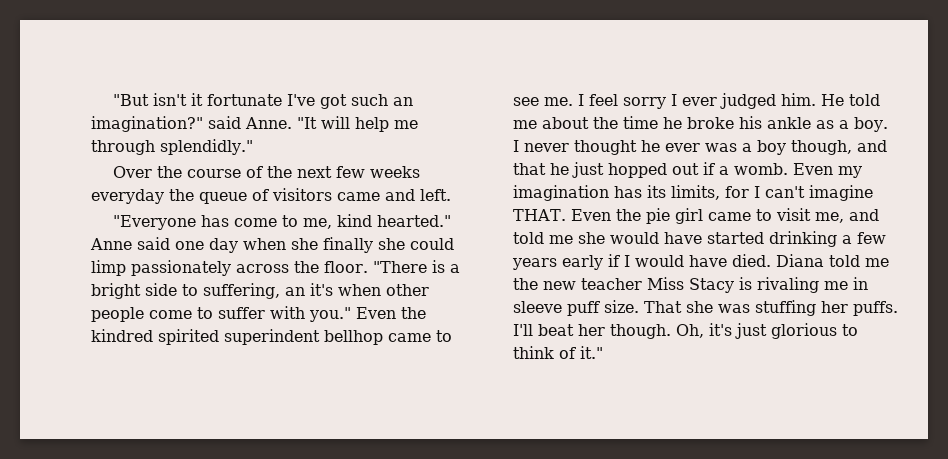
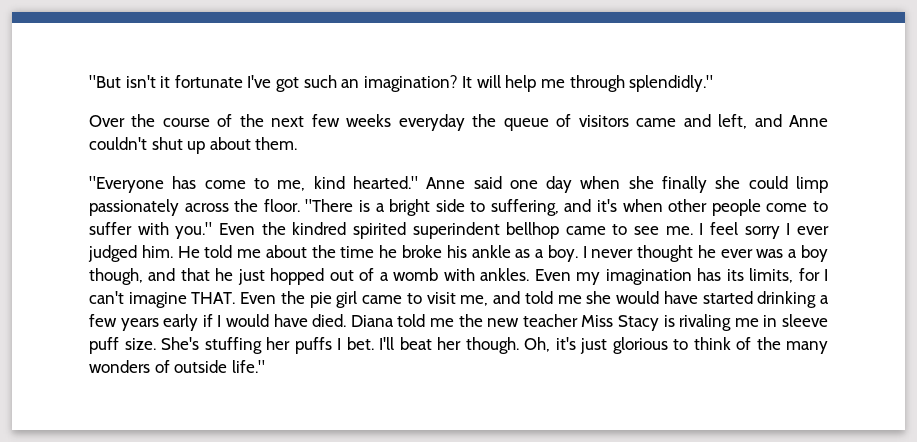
- "But isn't it fortunate I've got such an imagination?" said Anne. "It will help me through splendidly."
+ "But isn't it fortunate I've got such an imagination? It will help me through splendidly."
- Over the course of the next few weeks everyday the queue of visitors came and left.
+ Over the course of the next few weeks everyday the queue of visitors came and left, and Anne couldn't shut up about them.
- "There is a bright side to suffering, an it's when other people come to suffer with you."
+ "There is a bright side to suffering, and it's when other people come to suffer with you."
- I never thought he ever was a boy though, and that he just hopped out if a womb.
+ I never thought he ever was a boy though, and that he just hopped out of a womb with ankles.
- That she was stuffing her puffs.
+ She's stuffing her puffs I bet.
- Oh, it's just glorious to think of it."
+ Oh, it's just glorious to think of the many wonders of outside life."

